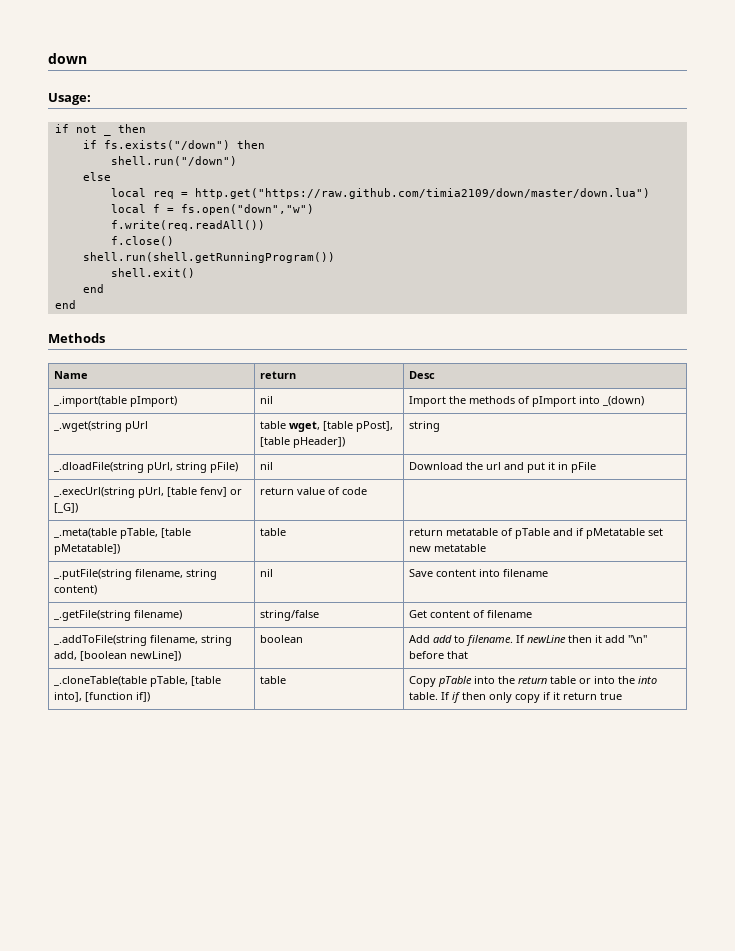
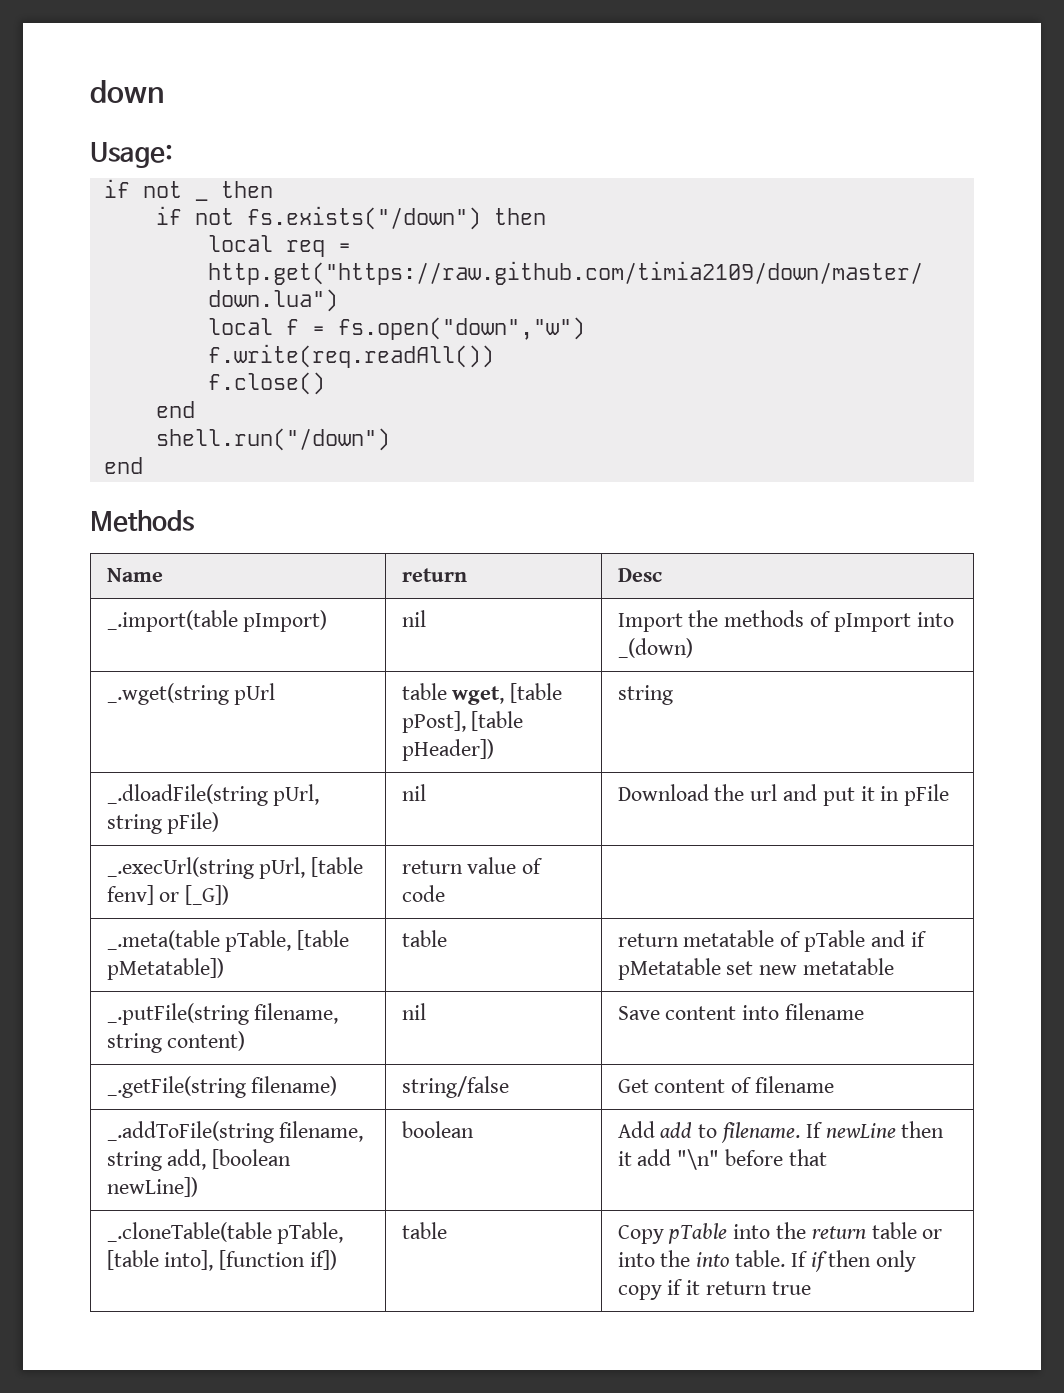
- if fs.exists("/down") then
+ if not fs.exists("/down") then
- shell.run("/down")
- else
  f.close()
- shell.run(shell.getRunningProgram())
- shell.exit()
  end
+ shell.run("/down")

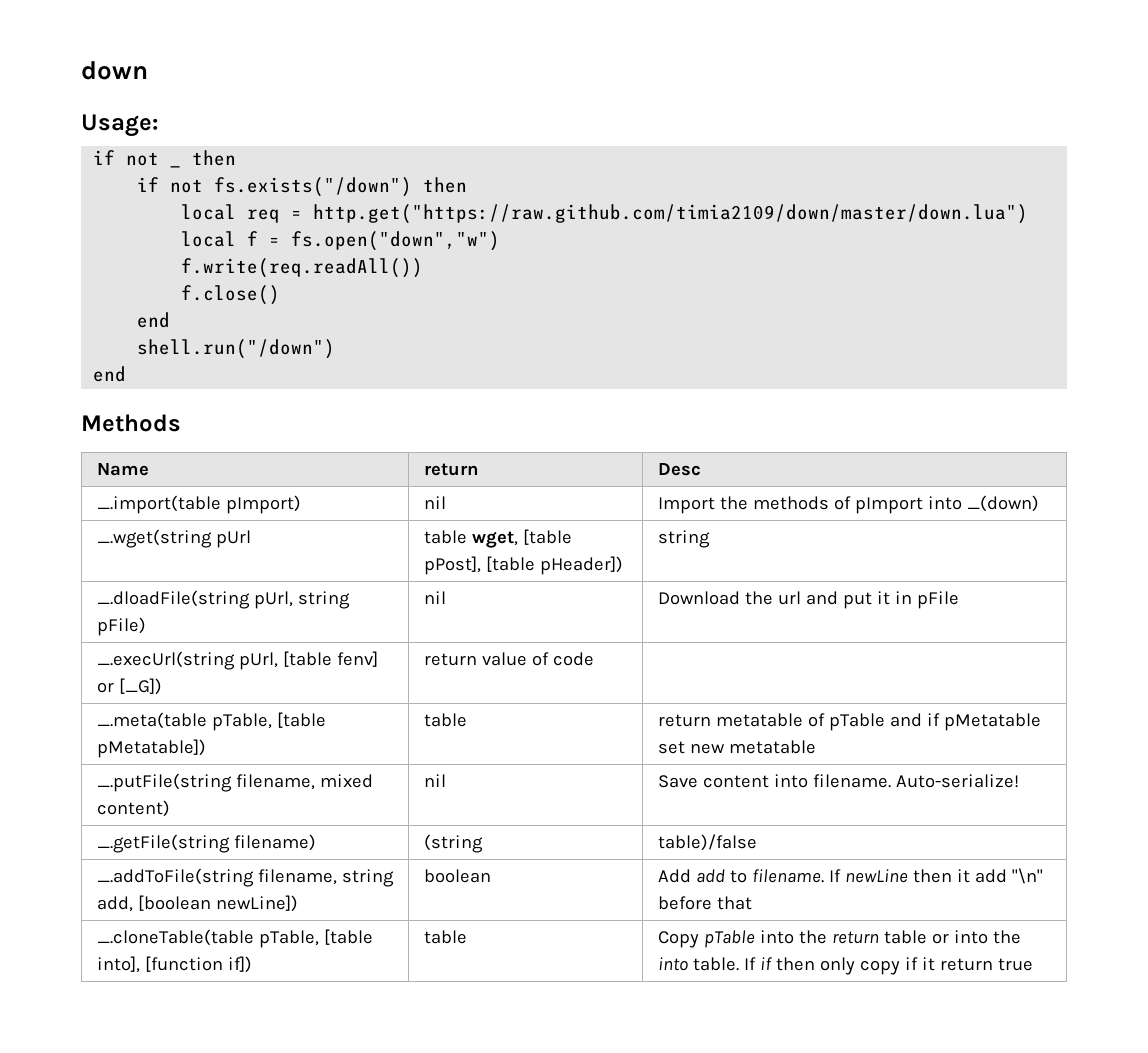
- _.putFile(string filename, string content) | nil | Save content into filename
+ _.putFile(string filename, mixed content) | nil | Save content into filename. Auto-serialize!
- _.getFile(string filename) | string/false | Get content of filename
+ _.getFile(string filename) | (string | table)/false

